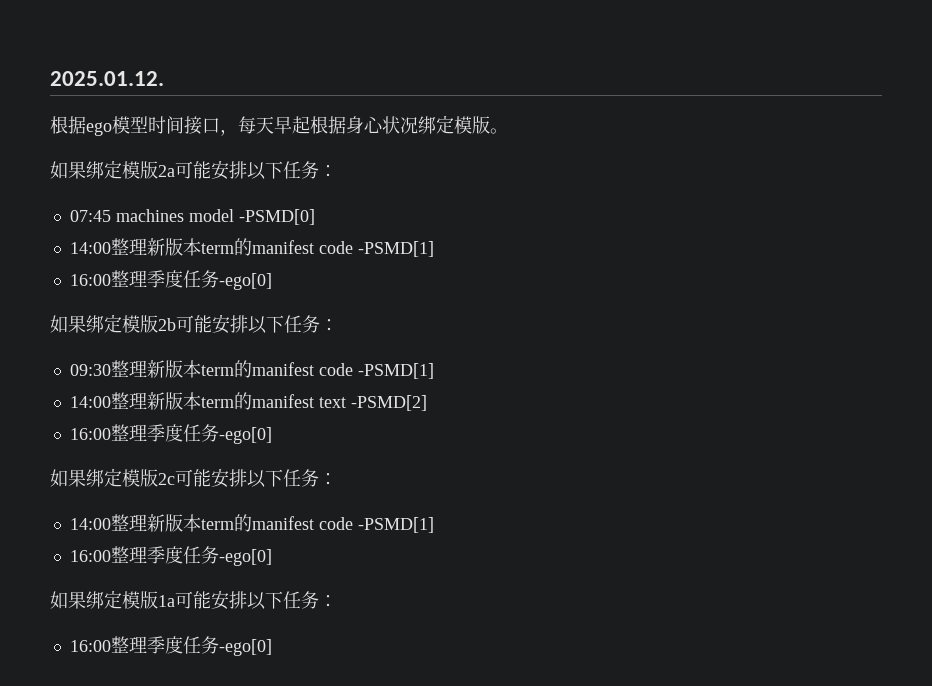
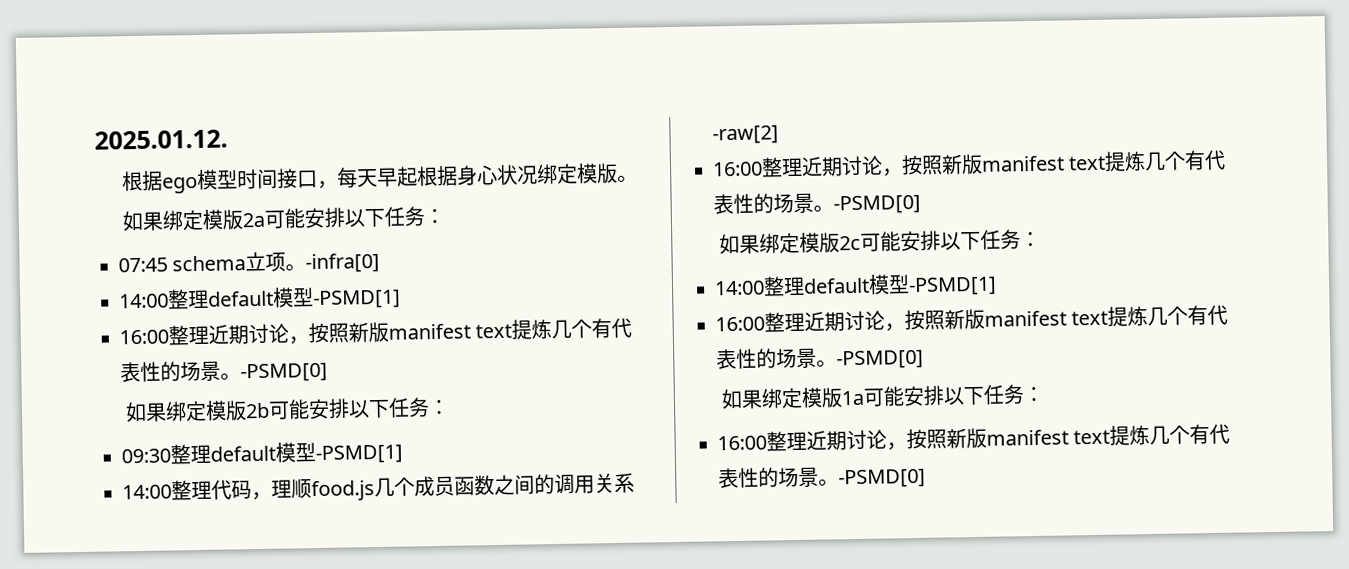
- 07:45 machines model -PSMD[0]
- 14:00整理新版本term的manifest code -PSMD[1]
- 16:00整理季度任务-ego[0]
+ 07:45 schema立项。-infra[0]
+ 14:00整理default模型-PSMD[1]
+ 16:00整理近期讨论，按照新版manifest text提炼几个有代表性的场景。-PSMD[0]
- 09:30整理新版本term的manifest code -PSMD[1]
- 14:00整理新版本term的manifest text -PSMD[2]
- 16:00整理季度任务-ego[0]
+ 09:30整理default模型-PSMD[1]
+ 14:00整理代码，理顺food.js几个成员函数之间的调用关系-raw[2]
+ 16:00整理近期讨论，按照新版manifest text提炼几个有代表性的场景。-PSMD[0]
  如果绑定模版2c可能安排以下任务：
- 14:00整理新版本term的manifest code -PSMD[1]
- 16:00整理季度任务-ego[0]
+ 14:00整理default模型-PSMD[1]
+ 16:00整理近期讨论，按照新版manifest text提炼几个有代表性的场景。-PSMD[0]
  如果绑定模版1a可能安排以下任务：
- 16:00整理季度任务-ego[0]
+ 16:00整理近期讨论，按照新版manifest text提炼几个有代表性的场景。-PSMD[0]

